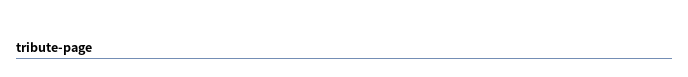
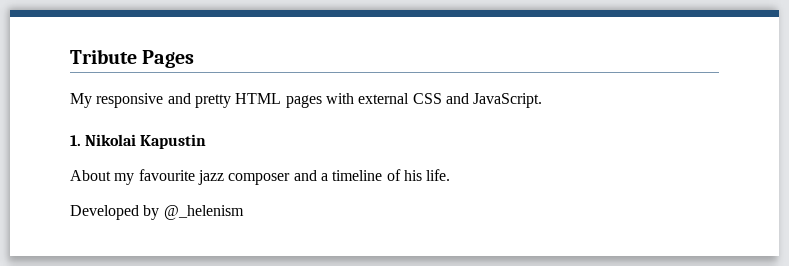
- tribute-page
+ Tribute Pages
+ My responsive and pretty HTML pages with external CSS and JavaScript.
+ 1. Nikolai Kapustin
+ About my favourite jazz composer and a timeline of his life.
+ Developed by @_helenism

